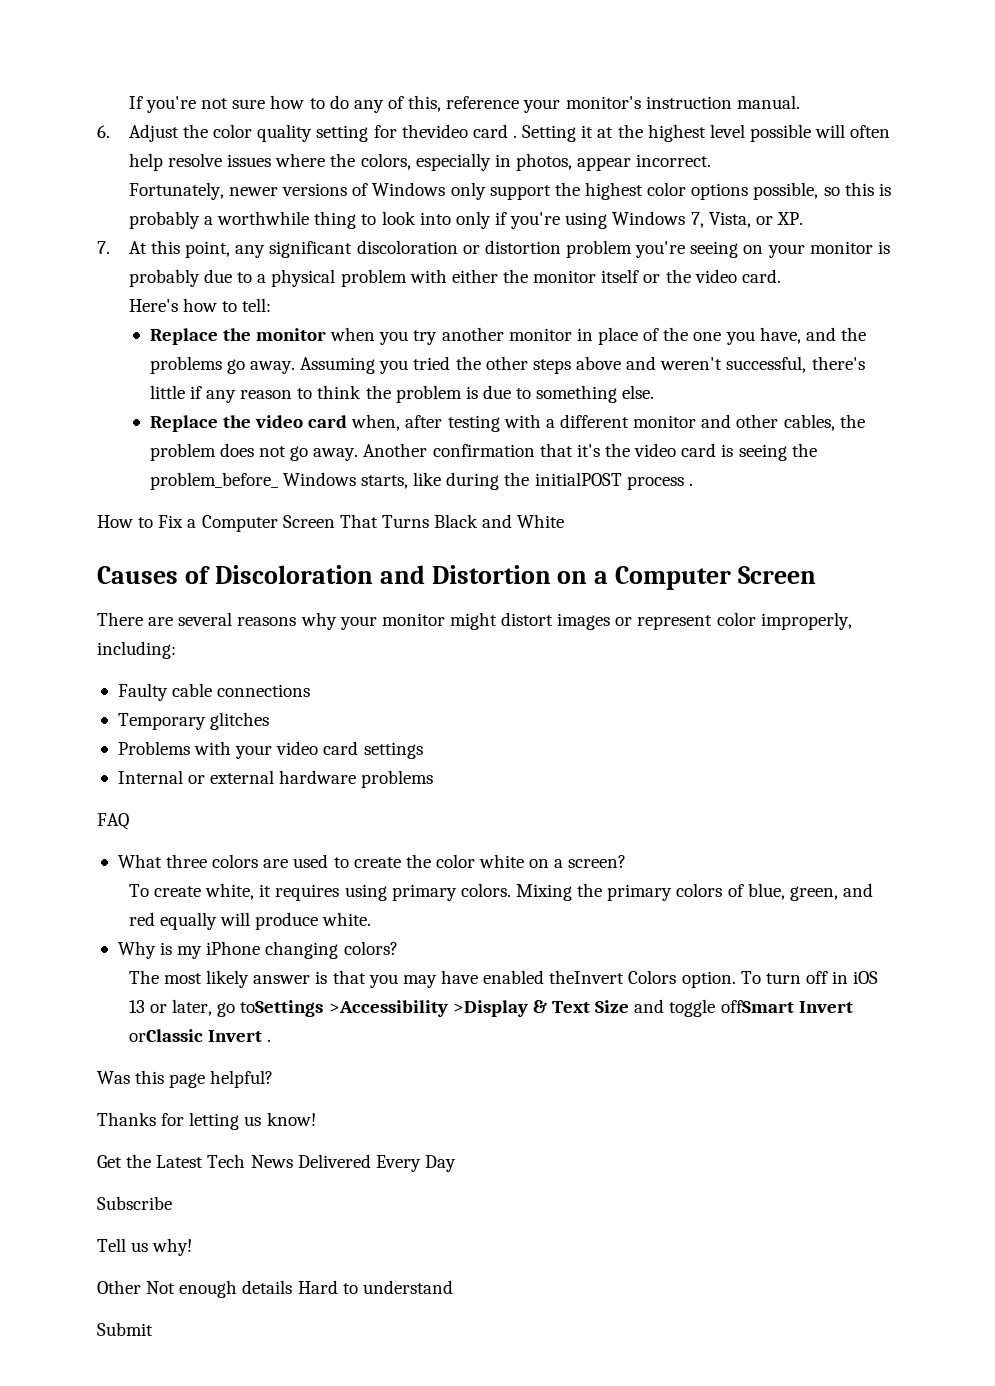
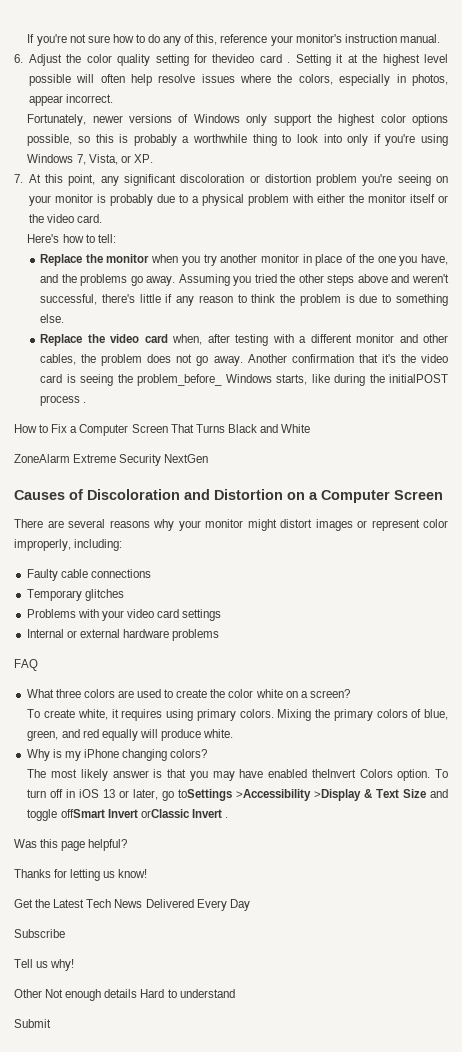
+ ZoneAlarm Extreme Security NextGen

